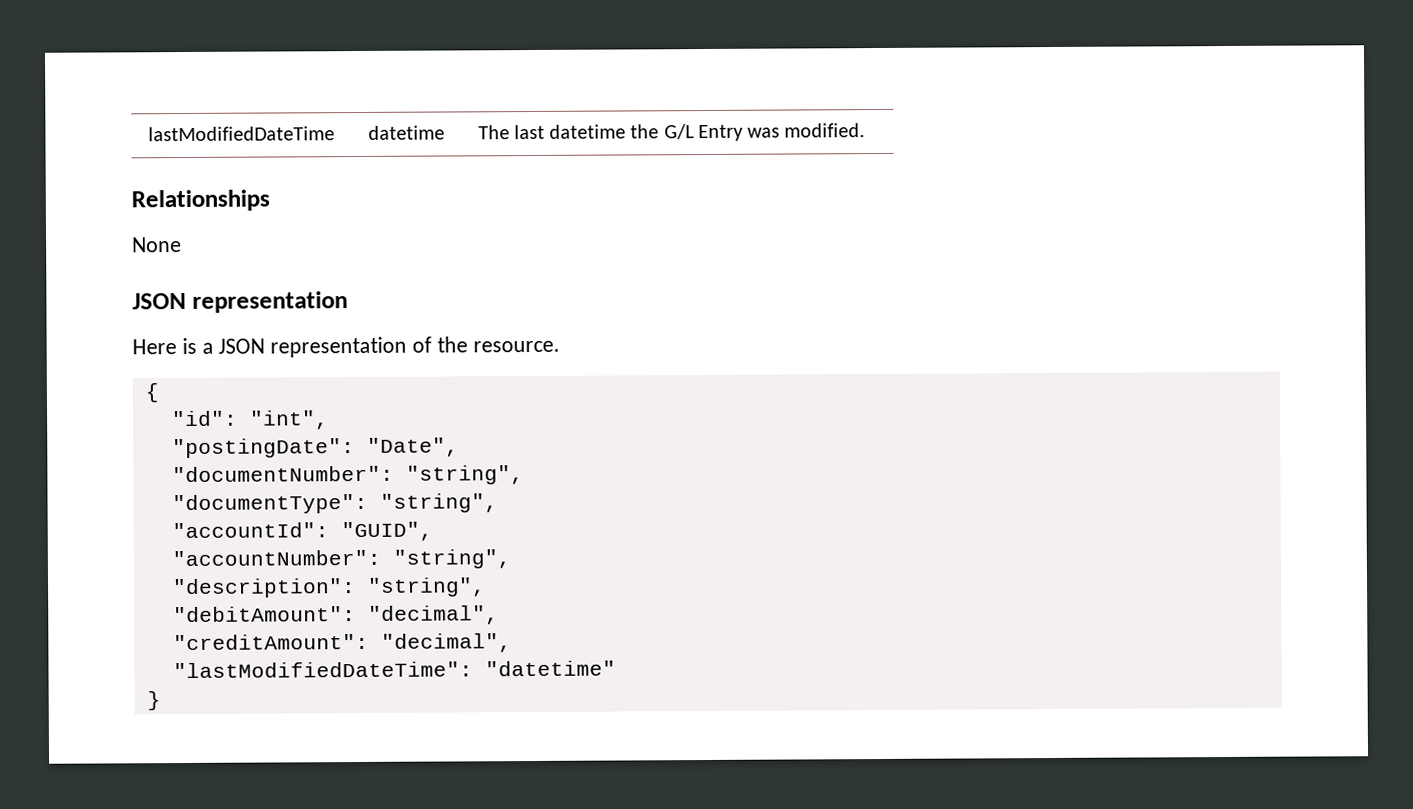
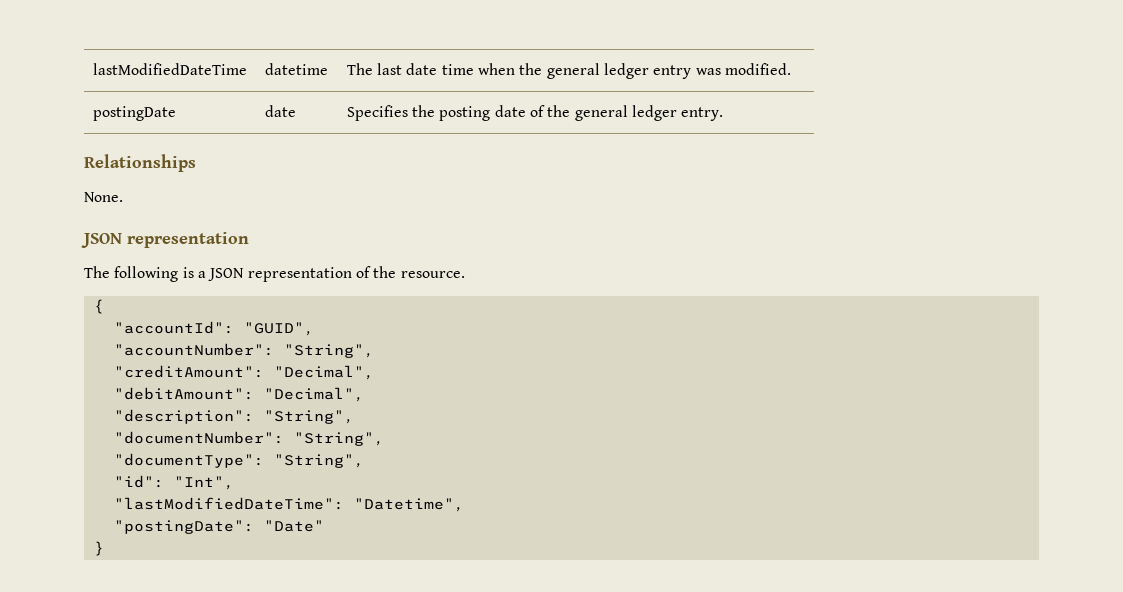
- lastModifiedDateTime | datetime | The last datetime the G/L Entry was modified.
+ lastModifiedDateTime | datetime | The last date time when the general ledger entry was modified.
+ postingDate | date | Specifies the posting date of the general ledger entry.
- None
+ None.
- Here is a JSON representation of the resource.
+ The following is a JSON representation of the resource.
- "id": "int",
- "postingDate": "Date",
- "documentNumber": "string",
- "documentType": "string",
  "accountId": "GUID",
- "accountNumber": "string",
- "description": "string",
- "debitAmount": "decimal",
- "creditAmount": "decimal",
- "lastModifiedDateTime": "datetime"
+ "accountNumber": "String",
+ "creditAmount": "Decimal",
+ "debitAmount": "Decimal",
+ "description": "String",
+ "documentNumber": "String",
+ "documentType": "String",
+ "id": "Int",
+ "lastModifiedDateTime": "Datetime",
+ "postingDate": "Date"

